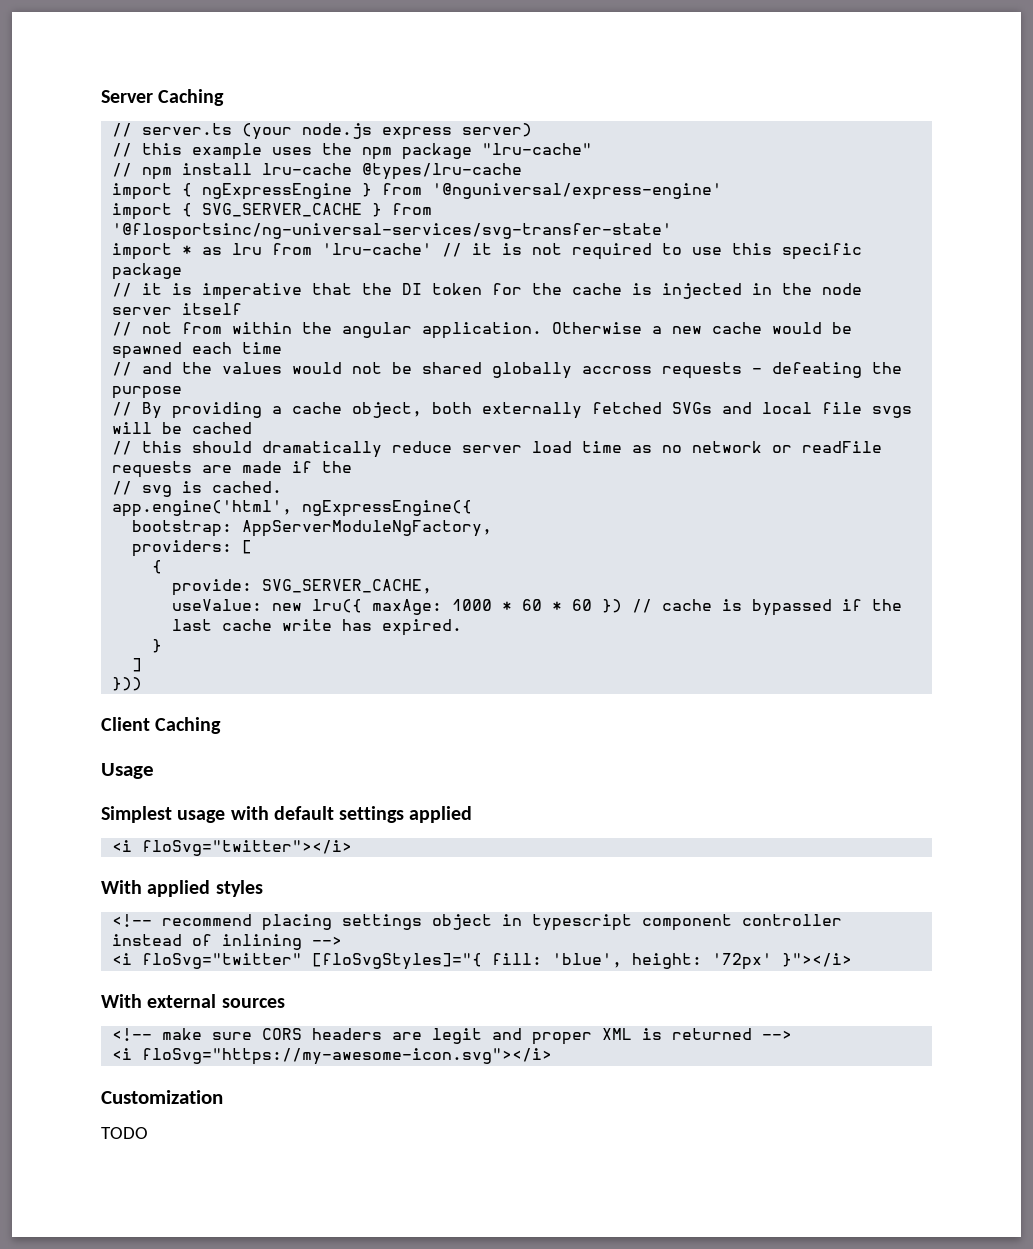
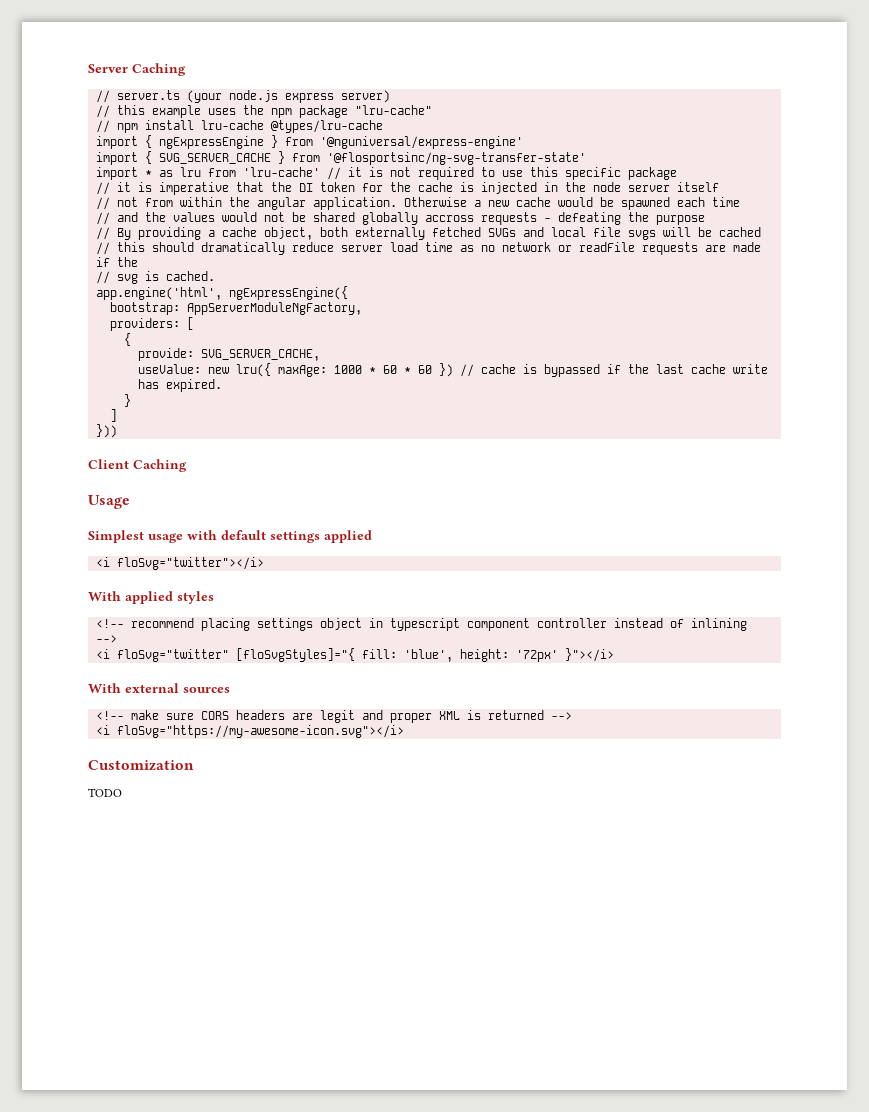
- import { SVG_SERVER_CACHE } from '@flosportsinc/ng-universal-services/svg-transfer-state'
+ import { SVG_SERVER_CACHE } from '@flosportsinc/ng-svg-transfer-state'

